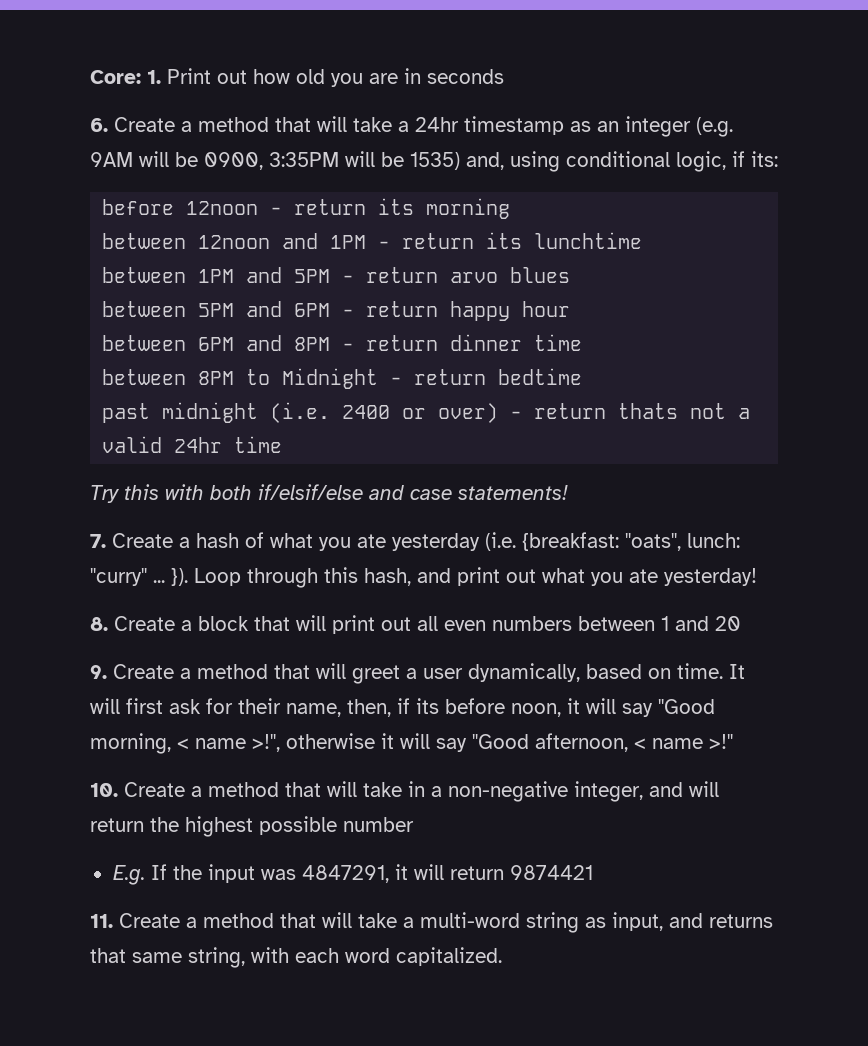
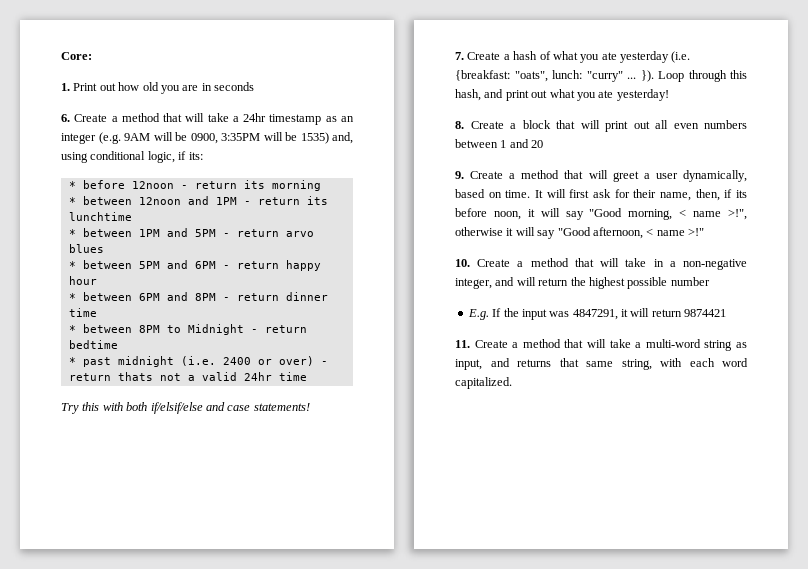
- Core: 1. Print out how old you are in seconds
+ Core:
+ 1. Print out how old you are in seconds
- before 12noon - return its morning
+ * before 12noon - return its morning
- between 12noon and 1PM - return its lunchtime
+ * between 12noon and 1PM - return its lunchtime
- between 1PM and 5PM - return arvo blues
+ * between 1PM and 5PM - return arvo blues
- between 5PM and 6PM - return happy hour
+ * between 5PM and 6PM - return happy hour
- between 6PM and 8PM - return dinner time
+ * between 6PM and 8PM - return dinner time
- between 8PM to Midnight - return bedtime
+ * between 8PM to Midnight - return bedtime
- past midnight (i.e. 2400 or over) - return thats not a valid 24hr time
+ * past midnight (i.e. 2400 or over) - return thats not a valid 24hr time

